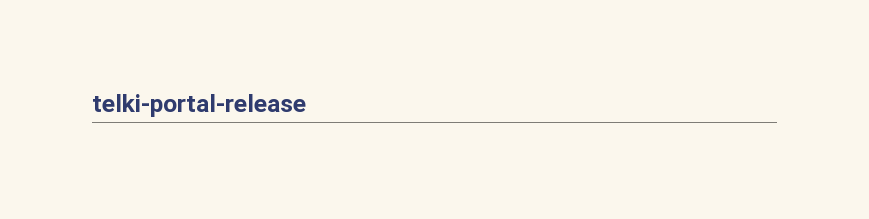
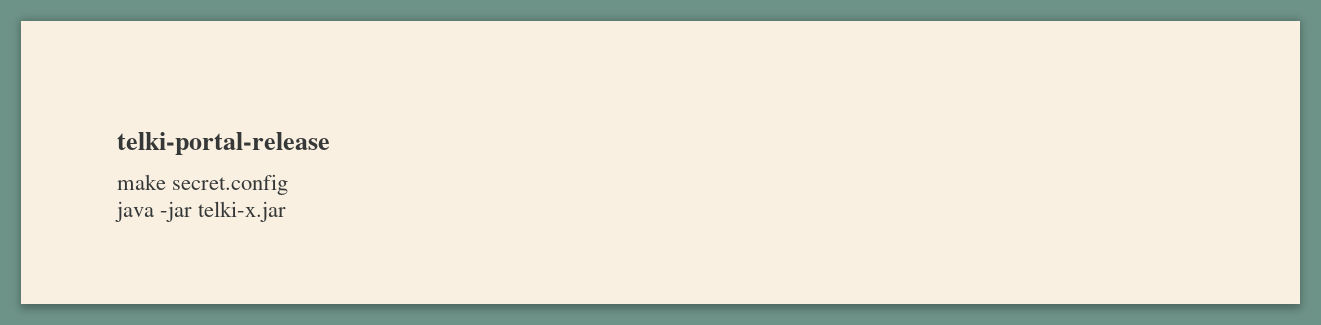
+ make secret.config
+ java -jar telki-x.jar

